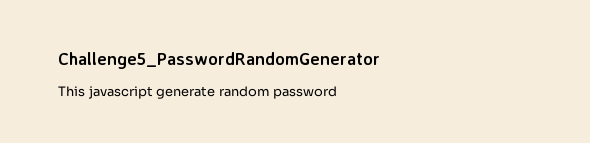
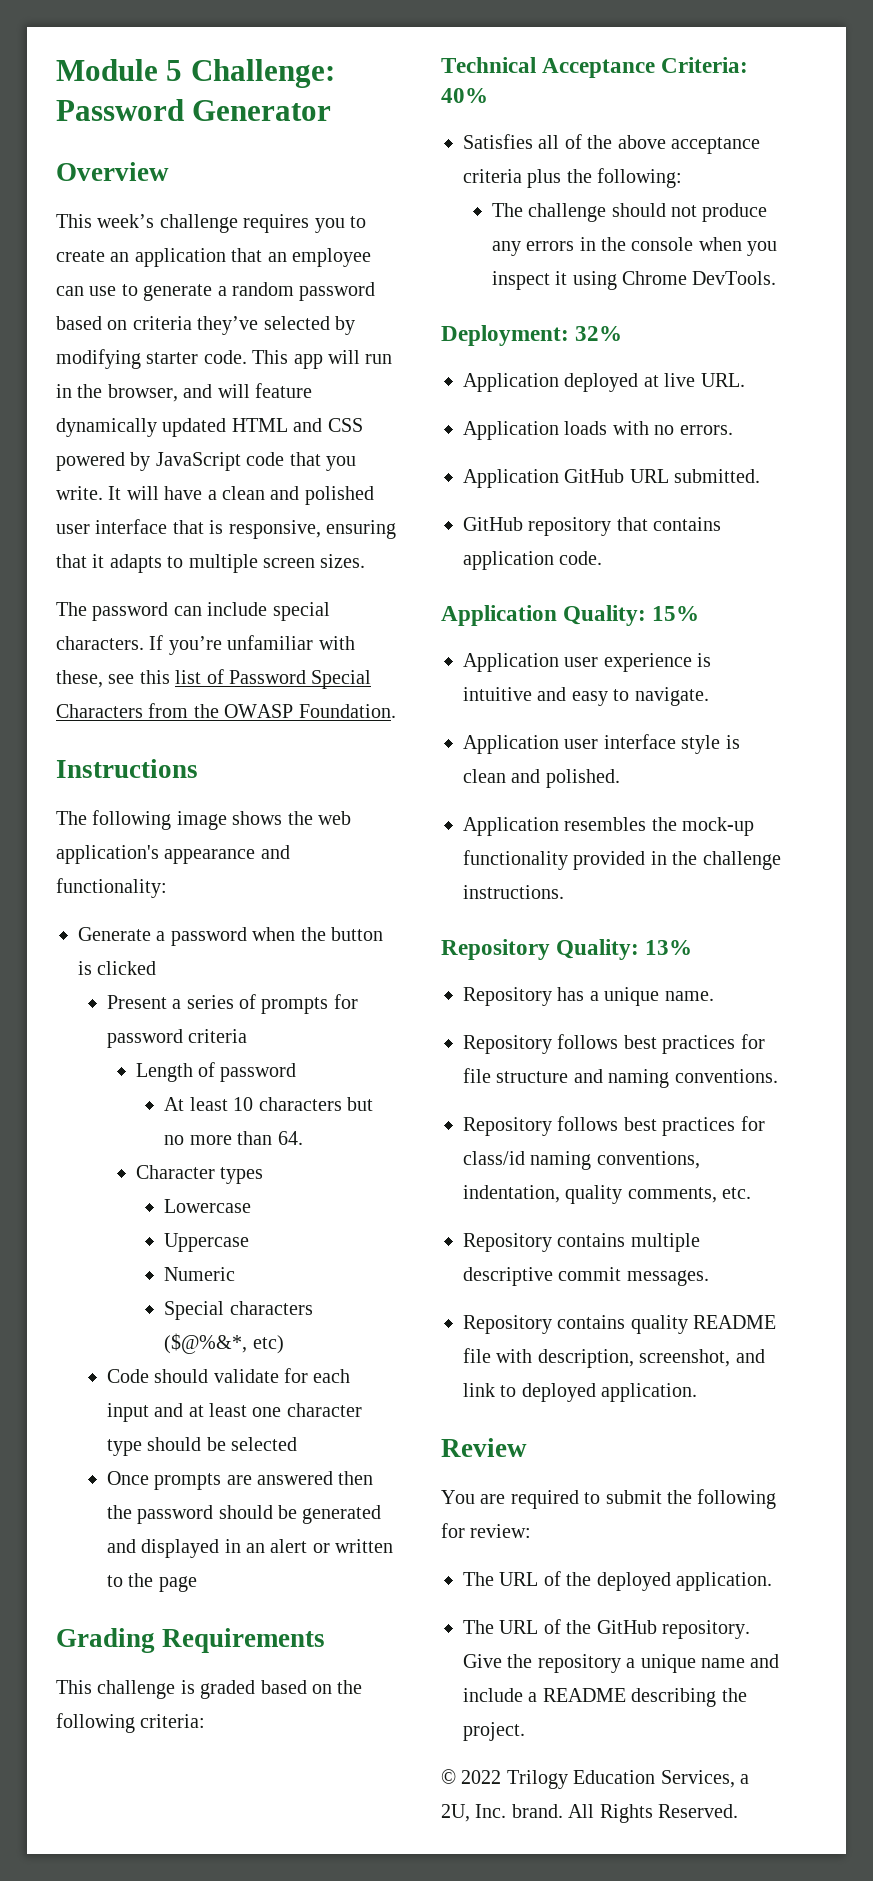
- Challenge5_PasswordRandomGenerator
- This javascript generate random password
+ Module 5 Challenge: Password Generator
+ Overview
+ This week’s challenge requires you to create an application that an employee can use to generate a random password based on criteria they’ve selected by modifying starter code. This app will run in the browser, and will feature dynamically updated HTML and CSS powered by JavaScript code that you write. It will have a clean and polished user interface that is responsive, ensuring that it adapts to multiple screen sizes.
+ The password can include special characters. If you’re unfamiliar with these, see this list of Password Special Characters from the OWASP Foundation.
+ Instructions
+ The following image shows the web application's appearance and functionality:
+ Generate a password when the button is clicked
+ Present a series of prompts for password criteria
+ Length of password
+ At least 10 characters but no more than 64.
+ Character types
+ Lowercase
+ Uppercase
+ Numeric
+ Special characters ($@%&*, etc)
+ Code should validate for each input and at least one character type should be selected
+ Once prompts are answered then the password should be generated and displayed in an alert or written to the page
+ Grading Requirements
+ This challenge is graded based on the following criteria:
+ Technical Acceptance Criteria: 40%
+ Satisfies all of the above acceptance criteria plus the following:
+ The challenge should not produce any errors in the console when you inspect it using Chrome DevTools.
+ Deployment: 32%
+ Application deployed at live URL.
+ Application loads with no errors.
+ Application GitHub URL submitted.
+ GitHub repository that contains application code.
+ Application Quality: 15%
+ Application user experience is intuitive and easy to navigate.
+ Application user interface style is clean and polished.
+ Application resembles the mock-up functionality provided in the challenge instructions.
+ Repository Quality: 13%
+ Repository has a unique name.
+ Repository follows best practices for file structure and naming conventions.
+ Repository follows best practices for class/id naming conventions, indentation, quality comments, etc.
+ Repository contains multiple descriptive commit messages.
+ Repository contains quality README file with description, screenshot, and link to deployed application.
+ Review
+ You are required to submit the following for review:
+ The URL of the deployed application.
+ The URL of the GitHub repository. Give the repository a unique name and include a README describing the project.
+ © 2022 Trilogy Education Services, a 2U, Inc. brand. All Rights Reserved.

